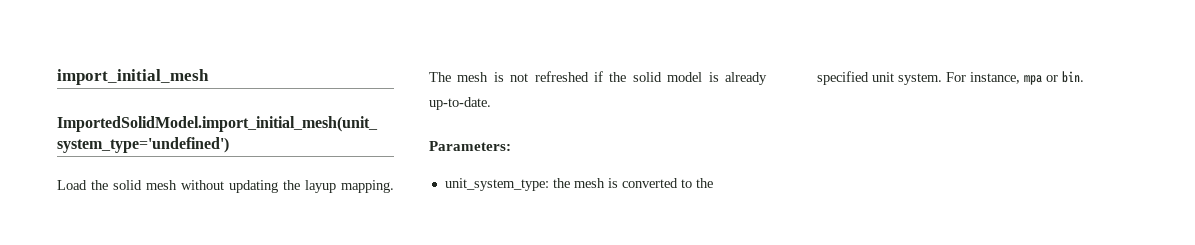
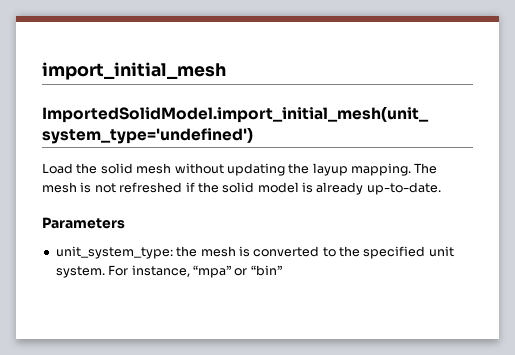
- Parameters:
+ Parameters
- For instance, mpa or bin.
+ For instance, “mpa” or “bin”

